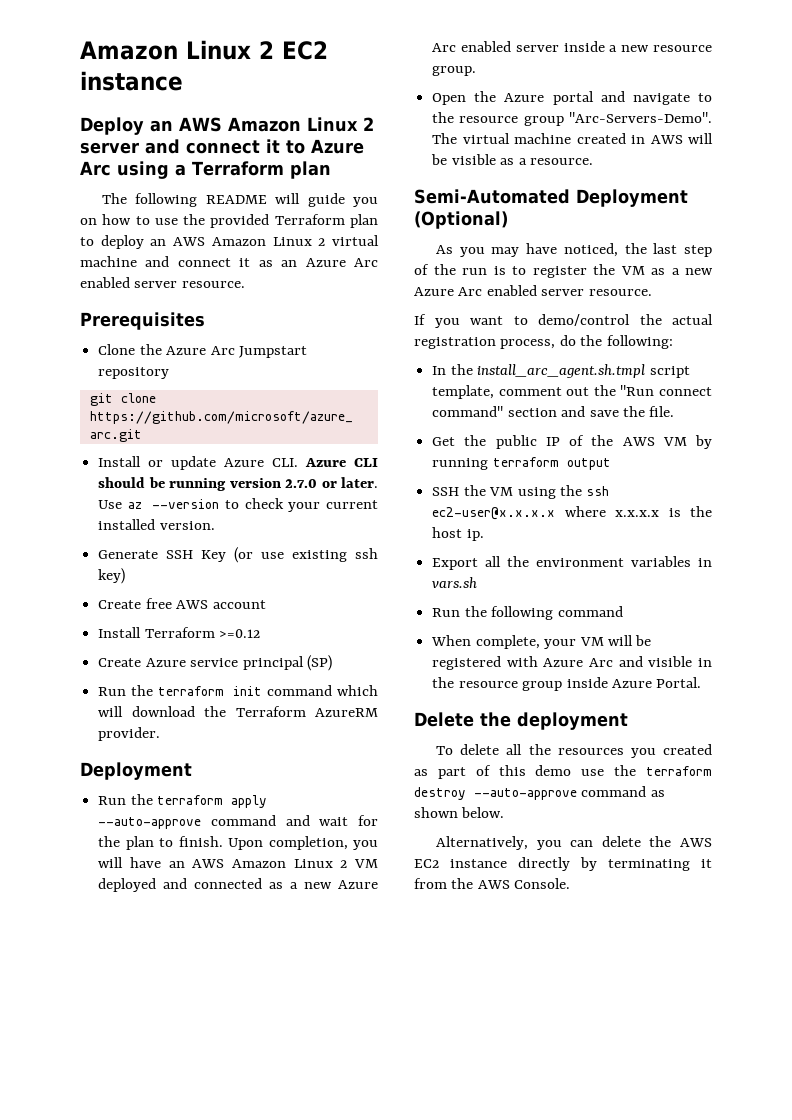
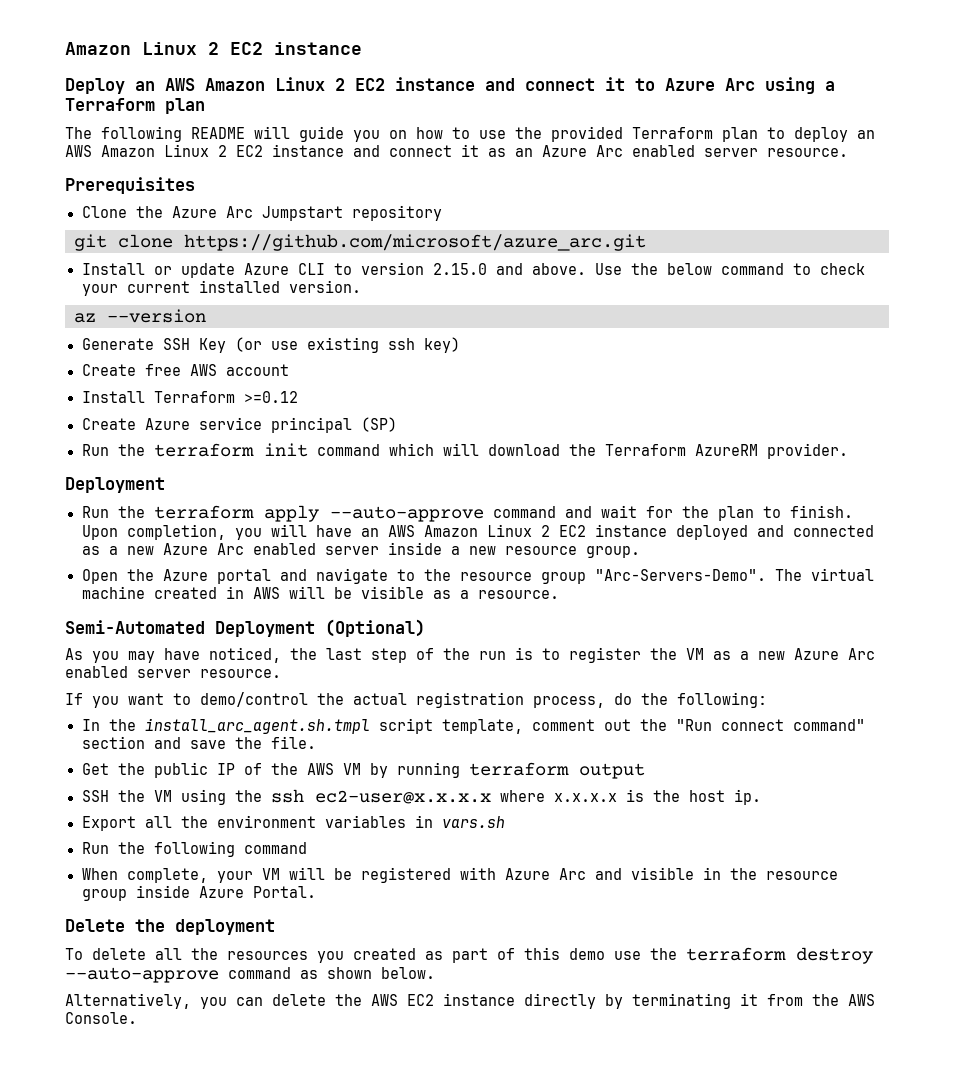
- Deploy an AWS Amazon Linux 2 server and connect it to Azure Arc using a Terraform plan
+ Deploy an AWS Amazon Linux 2 EC2 instance and connect it to Azure Arc using a Terraform plan
- The following README will guide you on how to use the provided Terraform plan to deploy an AWS Amazon Linux 2 virtual machine and connect it as an Azure Arc enabled server resource.
+ The following README will guide you on how to use the provided Terraform plan to deploy an AWS Amazon Linux 2 EC2 instance and connect it as an Azure Arc enabled server resource.
- Install or update Azure CLI. Azure CLI should be running version 2.7.0 or later. Use az --version to check your current installed version.
+ Install or update Azure CLI to version 2.15.0 and above. Use the below command to check your current installed version.
+ az --version
- Upon completion, you will have an AWS Amazon Linux 2 VM deployed and connected as a new Azure Arc enabled server inside a new resource group.
+ Upon completion, you will have an AWS Amazon Linux 2 EC2 instance deployed and connected as a new Azure Arc enabled server inside a new resource group.

